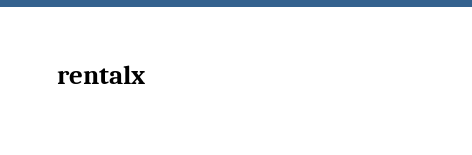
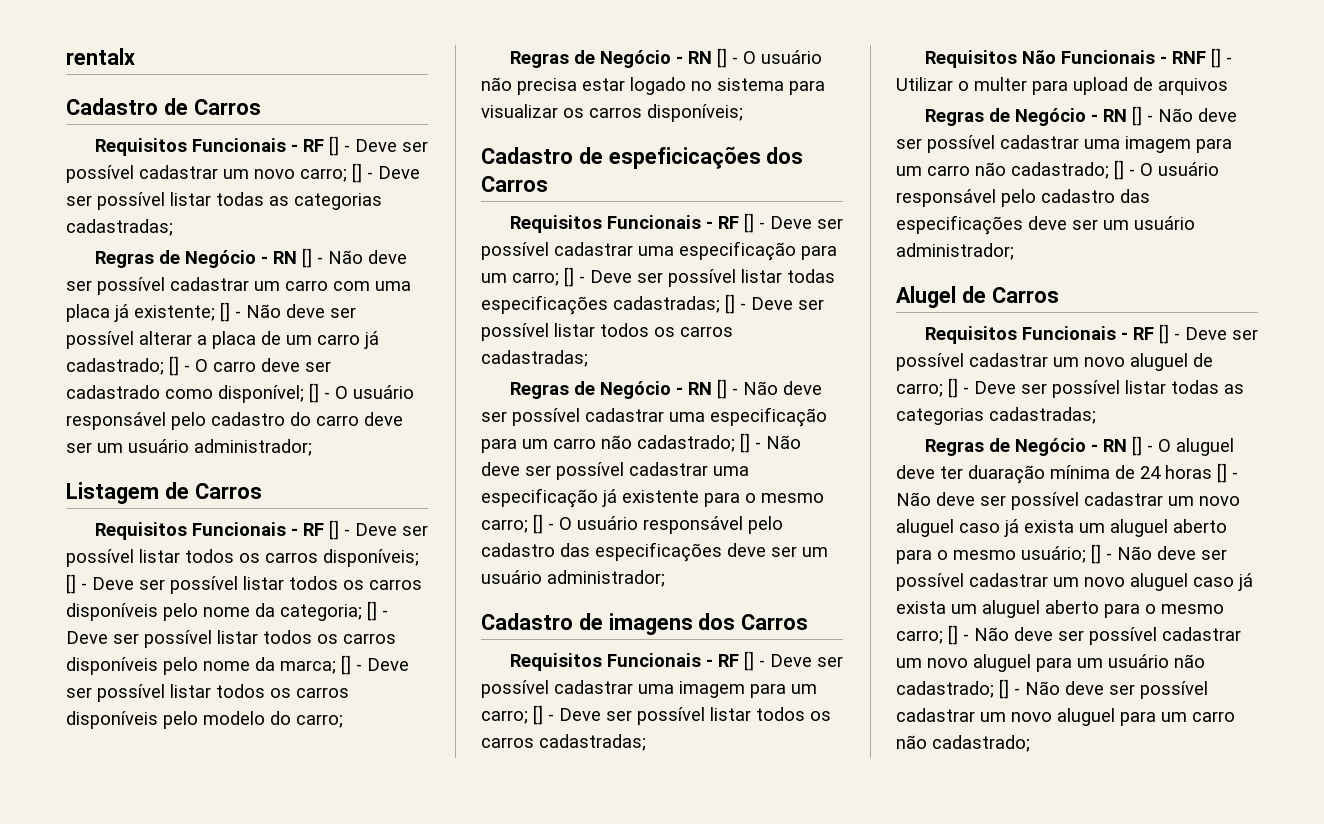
+ Cadastro de Carros
+ Requisitos Funcionais - RF [] - Deve ser possível cadastrar um novo carro; [] - Deve ser possível listar todas as categorias cadastradas;
+ Regras de Negócio - RN [] - Não deve ser possível cadastrar um carro com uma placa já existente; [] - Não deve ser possível alterar a placa de um carro já cadastrado; [] - O carro deve ser cadastrado como disponível; [] - O usuário responsável pelo cadastro do carro deve ser um usuário administrador;
+ Listagem de Carros
+ Requisitos Funcionais - RF [] - Deve ser possível listar todos os carros disponíveis; [] - Deve ser possível listar todos os carros disponíveis pelo nome da categoria; [] - Deve ser possível listar todos os carros disponíveis pelo nome da marca; [] - Deve ser possível listar todos os carros disponíveis pelo modelo do carro;
+ Regras de Negócio - RN [] - O usuário não precisa estar logado no sistema para visualizar os carros disponíveis;
+ Cadastro de espeficicações dos Carros
+ Requisitos Funcionais - RF [] - Deve ser possível cadastrar uma especificação para um carro; [] - Deve ser possível listar todas especificações cadastradas; [] - Deve ser possível listar todos os carros cadastradas;
+ Regras de Negócio - RN [] - Não deve ser possível cadastrar uma especificação para um carro não cadastrado; [] - Não deve ser possível cadastrar uma especificação já existente para o mesmo carro; [] - O usuário responsável pelo cadastro das especificações deve ser um usuário administrador;
+ Cadastro de imagens dos Carros
+ Requisitos Funcionais - RF [] - Deve ser possível cadastrar uma imagem para um carro; [] - Deve ser possível listar todos os carros cadastradas;
+ Requisitos Não Funcionais - RNF [] - Utilizar o multer para upload de arquivos
+ Regras de Negócio - RN [] - Não deve ser possível cadastrar uma imagem para um carro não cadastrado; [] - O usuário responsável pelo cadastro das especificações deve ser um usuário administrador;
+ Alugel de Carros
+ Requisitos Funcionais - RF [] - Deve ser possível cadastrar um novo aluguel de carro; [] - Deve ser possível listar todas as categorias cadastradas;
+ Regras de Negócio - RN [] - O aluguel deve ter duaração mínima de 24 horas [] - Não deve ser possível cadastrar um novo aluguel caso já exista um aluguel aberto para o mesmo usuário; [] - Não deve ser possível cadastrar um novo aluguel caso já exista um aluguel aberto para o mesmo carro; [] - Não deve ser possível cadastrar um novo aluguel para um usuário não cadastrado; [] - Não deve ser possível cadastrar um novo aluguel para um carro não cadastrado;

